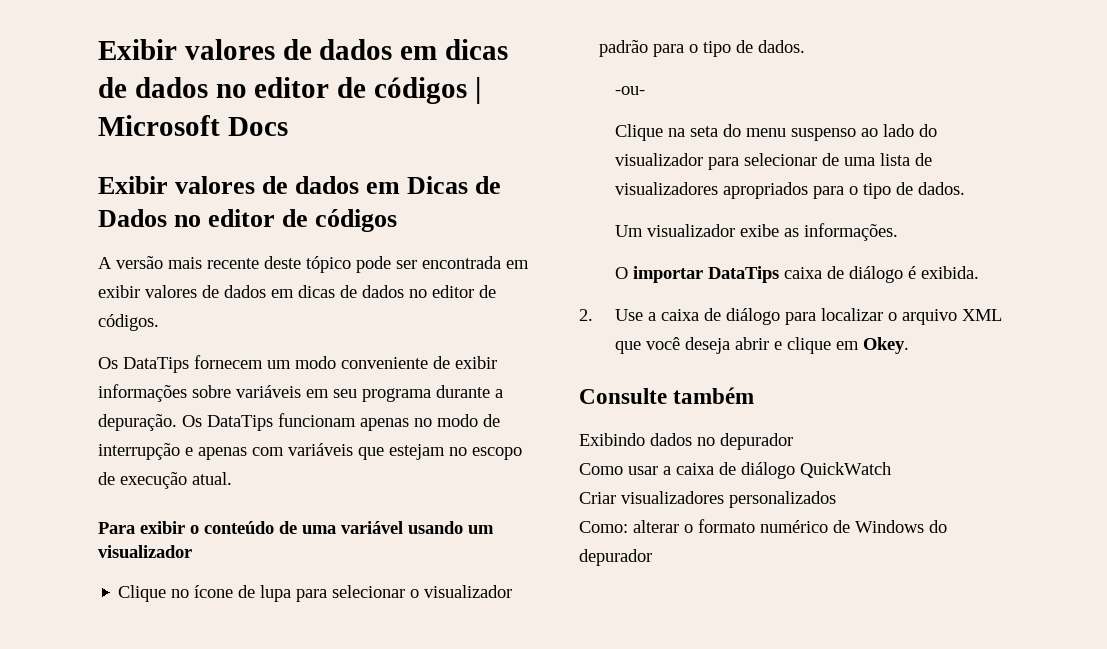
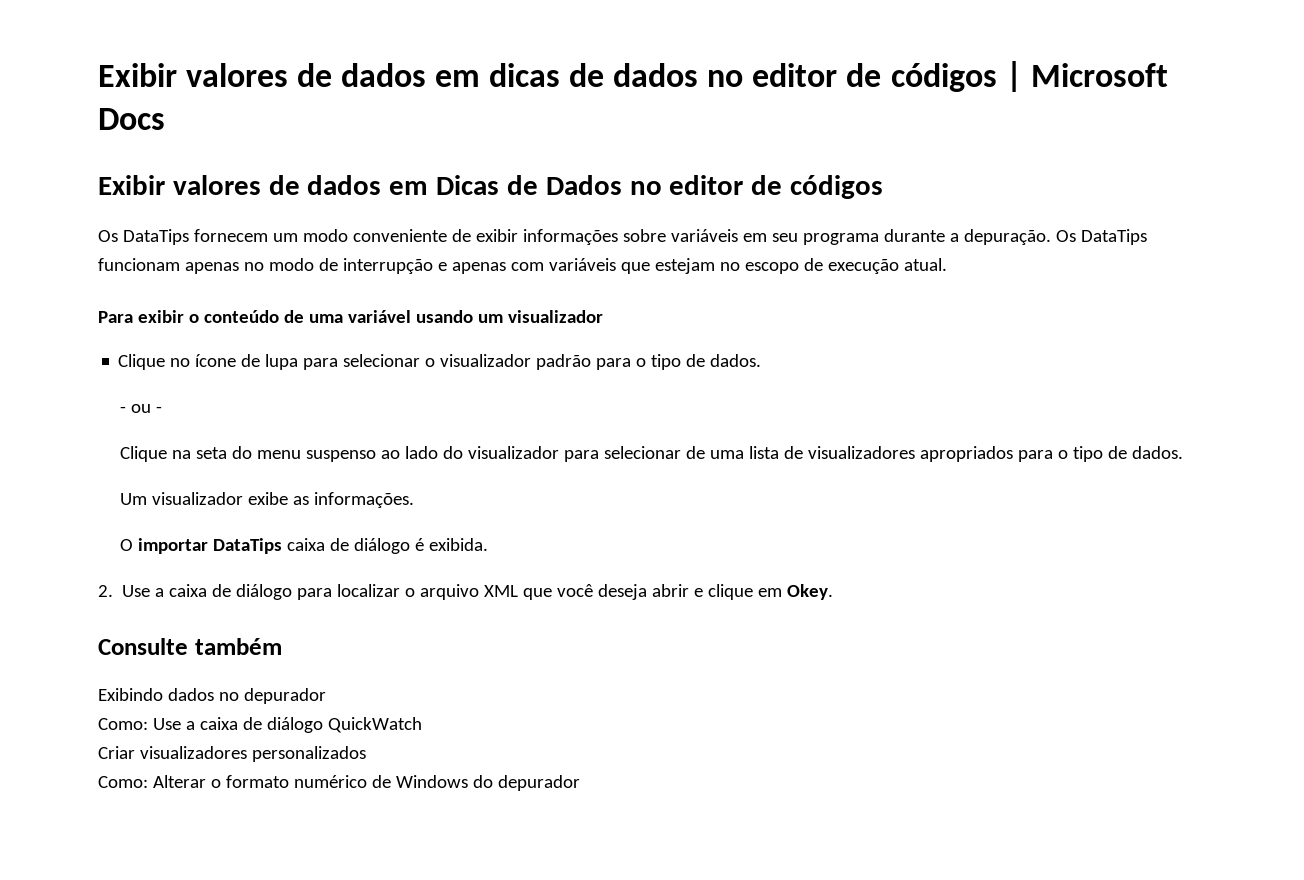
- A versão mais recente deste tópico pode ser encontrada em exibir valores de dados em dicas de dados no editor de códigos.
- -ou-
+ - ou -
- Como usar a caixa de diálogo QuickWatch
+ Como: Use a caixa de diálogo QuickWatch
- Como: alterar o formato numérico de Windows do depurador
+ Como: Alterar o formato numérico de Windows do depurador

